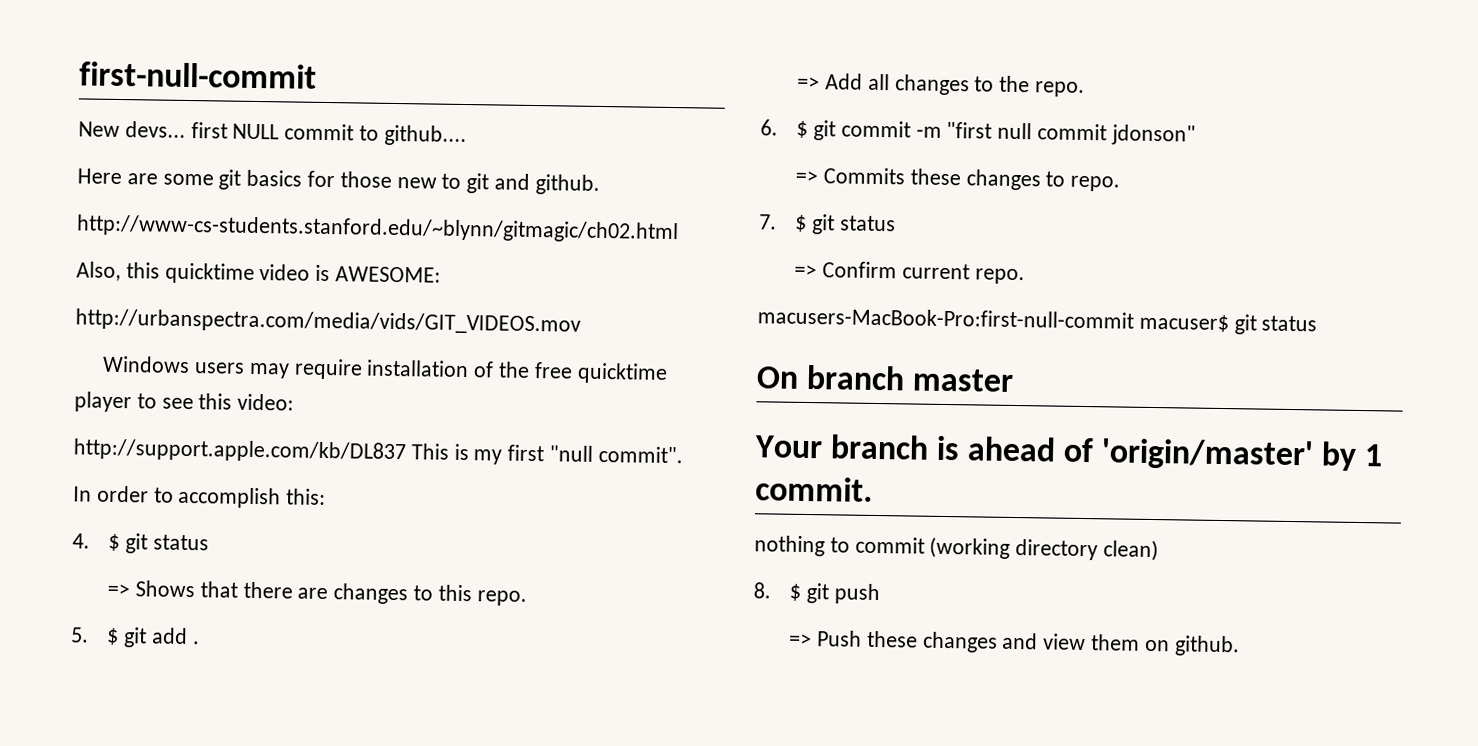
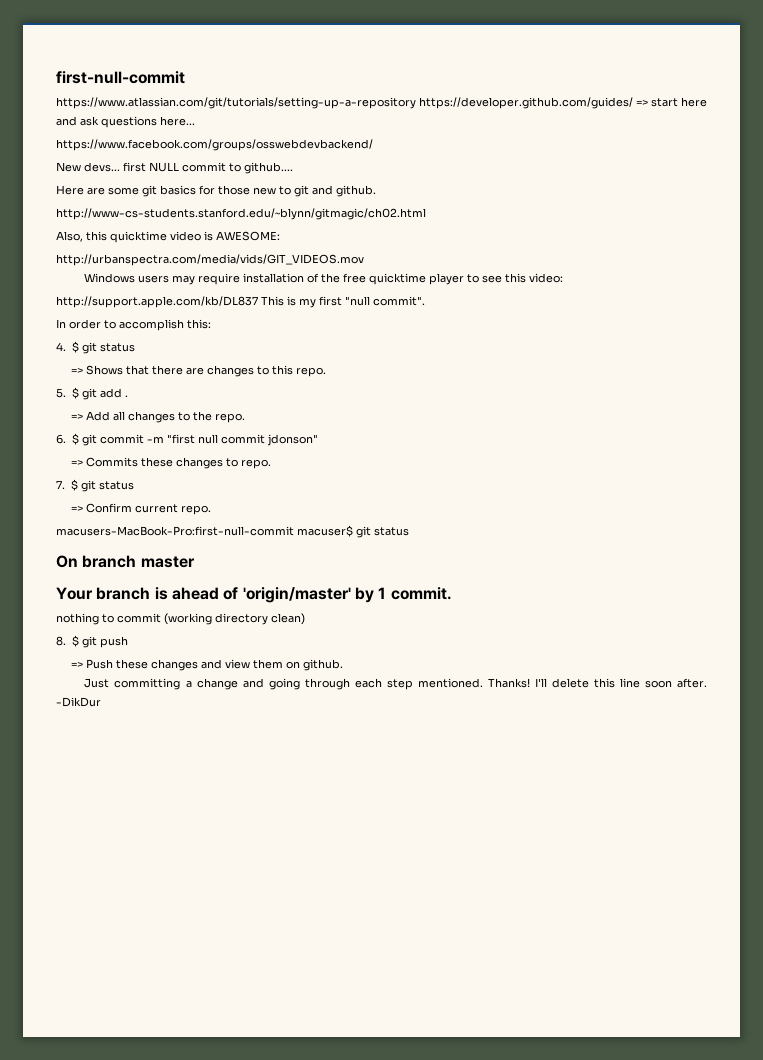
+ https://www.atlassian.com/git/tutorials/setting-up-a-repository https://developer.github.com/guides/ => start here and ask questions here...
+ https://www.facebook.com/groups/osswebdevbackend/
+ Just committing a change and going through each step mentioned. Thanks! I'll delete this line soon after. -DikDur

